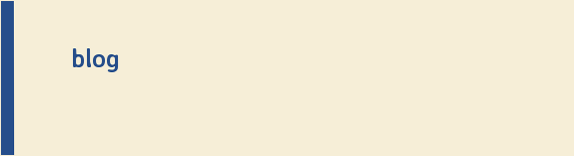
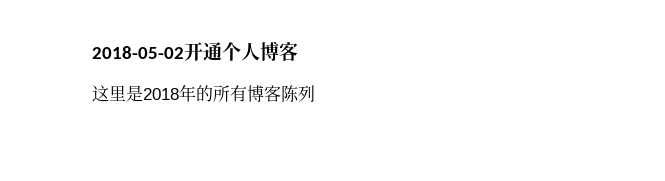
- blog
+ 2018-05-02开通个人博客
+ 这里是2018年的所有博客陈列

